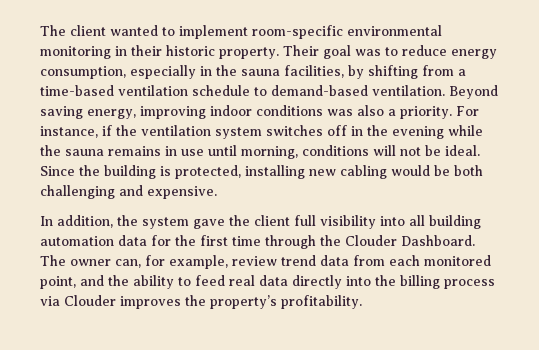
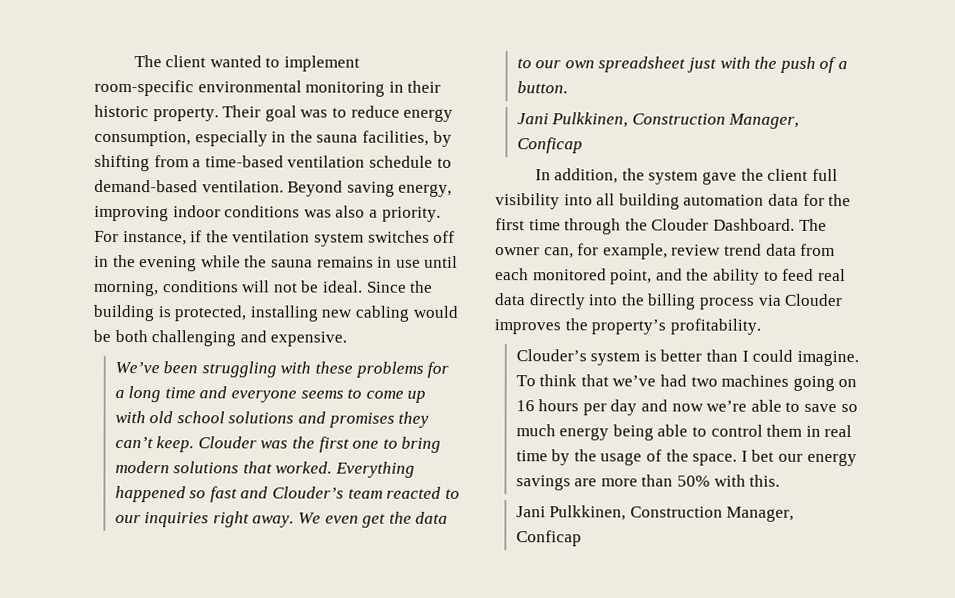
+ We’ve been struggling with these problems for a long time and everyone seems to come up with old school solutions and promises they can’t keep. Clouder was the first one to bring modern solutions that worked. Everything happened so fast and Clouder’s team reacted to our inquiries right away. We even get the data to our own spreadsheet just with the push of a button.
+ Jani Pulkkinen, Construction Manager, Conficap
+ Clouder’s system is better than I could imagine. To think that we’ve had two machines going on 16 hours per day and now we’re able to save so much energy being able to control them in real time by the usage of the space. I bet our energy savings are more than 50% with this.
+ Jani Pulkkinen, Construction Manager, Conficap

